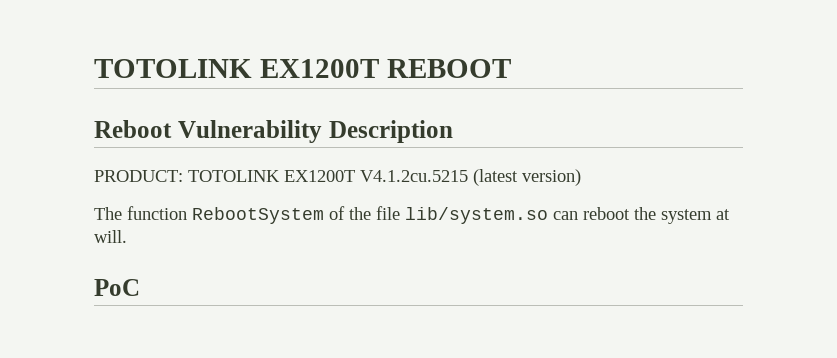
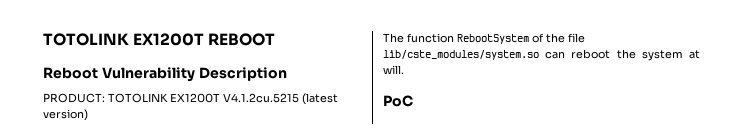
- The function RebootSystem of the file lib/system.so can reboot the system at will.
+ The function RebootSystem of the file lib/cste_modules/system.so can reboot the system at will.

